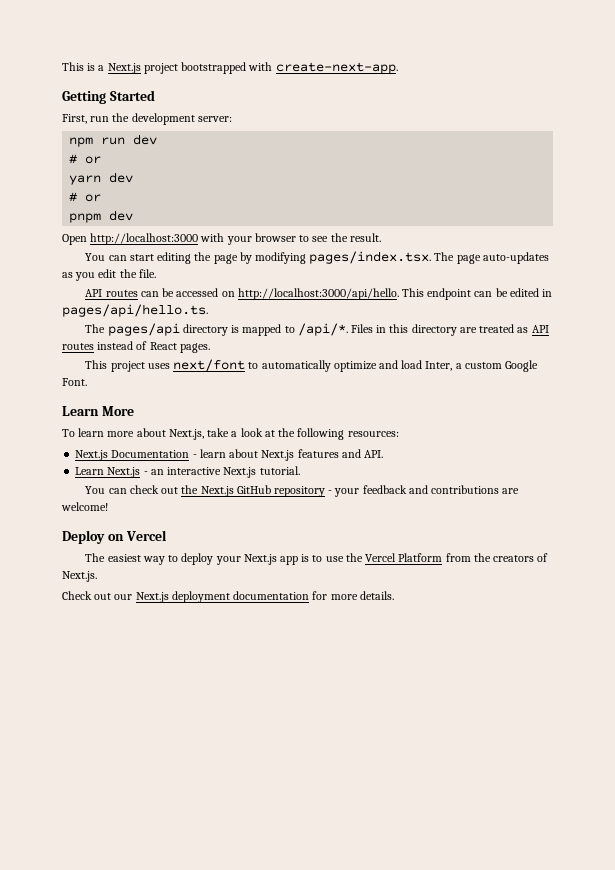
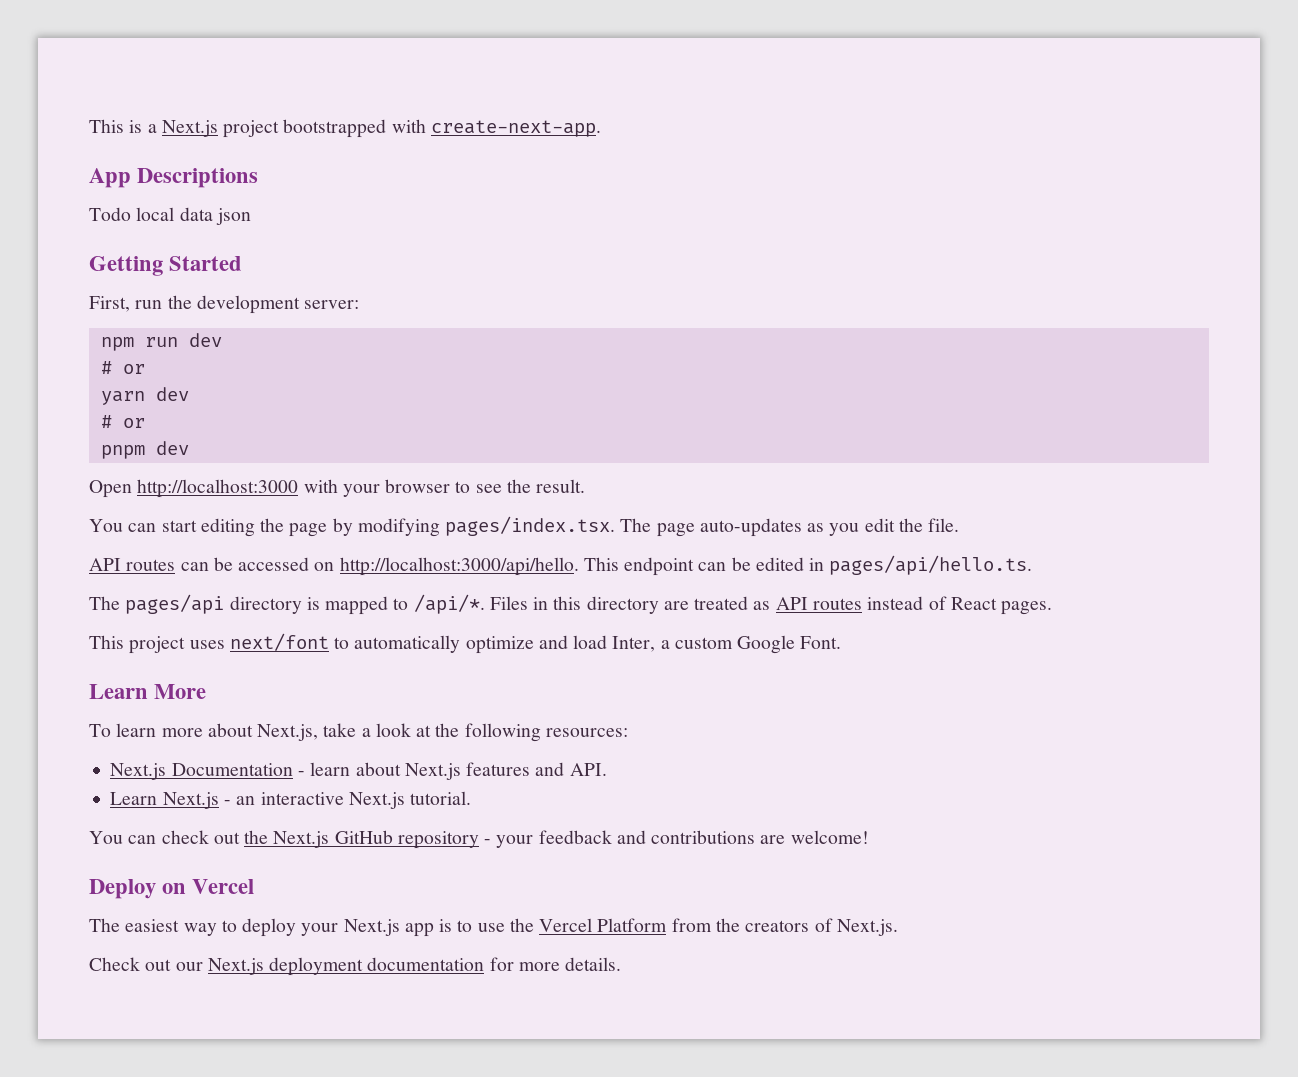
+ App Descriptions
+ Todo local data json

